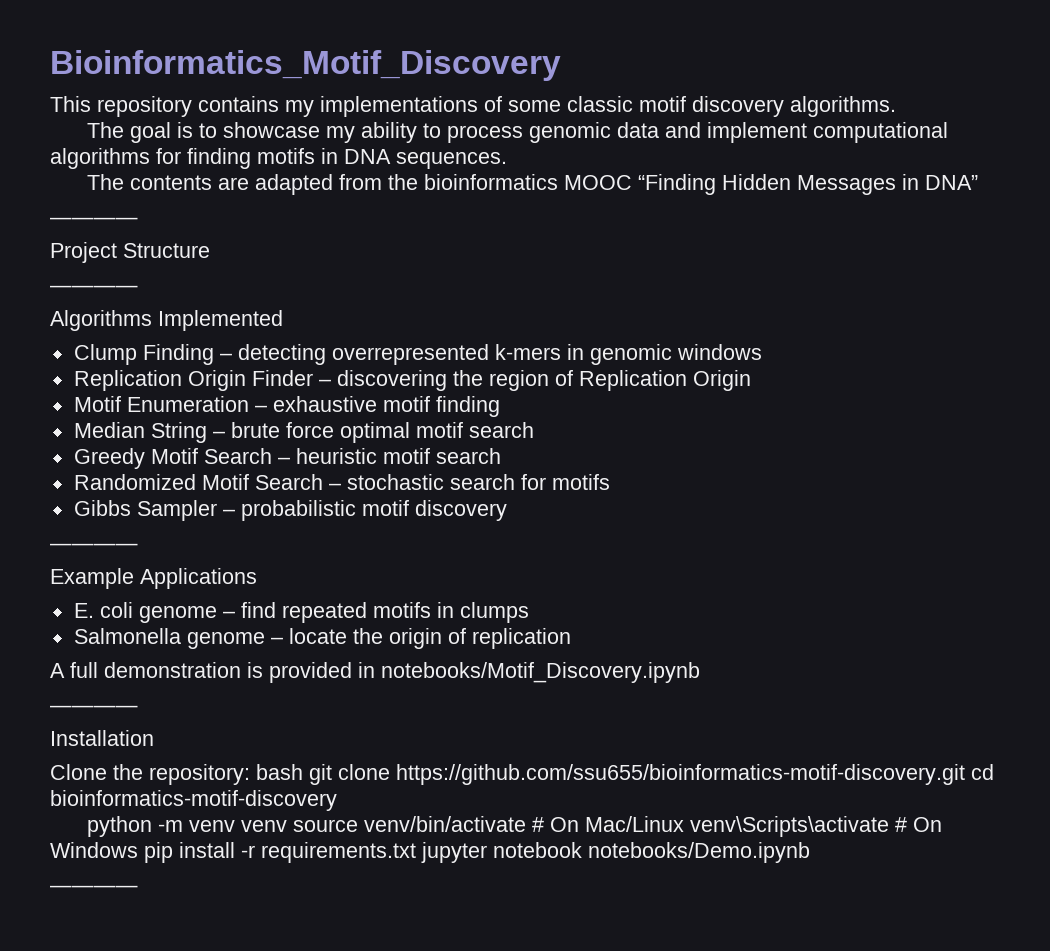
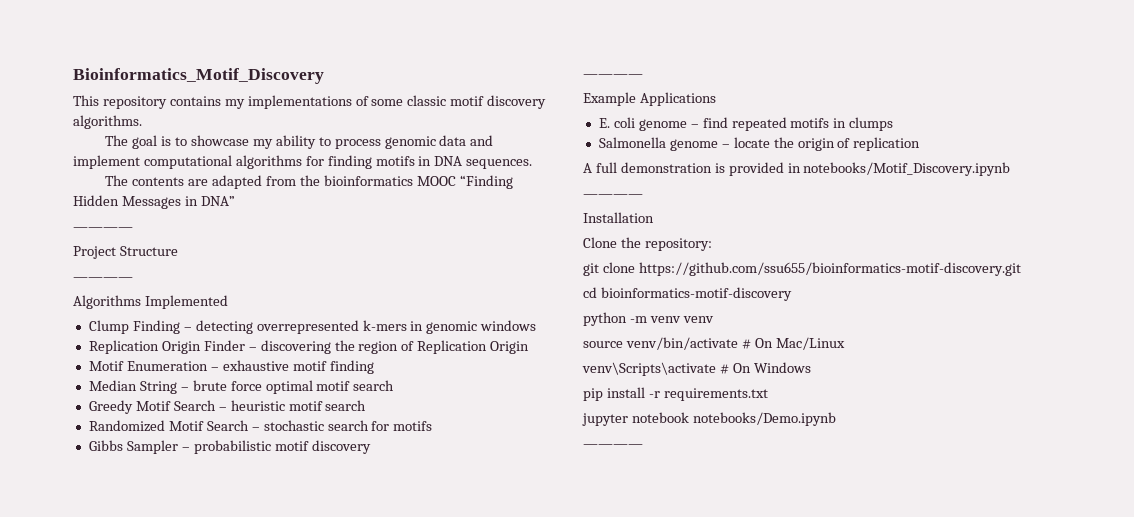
- Clone the repository: bash git clone https://github.com/ssu655/bioinformatics-motif-discovery.git cd bioinformatics-motif-discovery
+ Clone the repository:
+ git clone https://github.com/ssu655/bioinformatics-motif-discovery.git
+ cd bioinformatics-motif-discovery
- python -m venv venv source venv/bin/activate # On Mac/Linux venv\Scripts\activate # On Windows pip install -r requirements.txt jupyter notebook notebooks/Demo.ipynb
+ python -m venv venv
+ source venv/bin/activate # On Mac/Linux
+ venv\Scripts\activate # On Windows
+ pip install -r requirements.txt
+ jupyter notebook notebooks/Demo.ipynb

